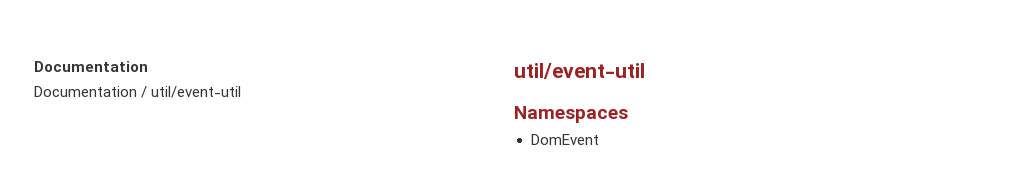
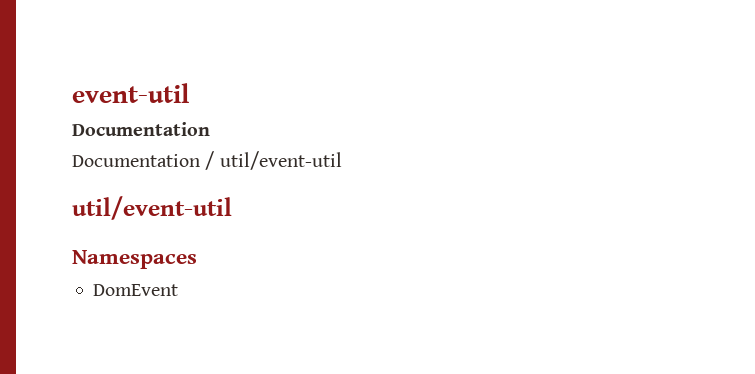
+ event-util

